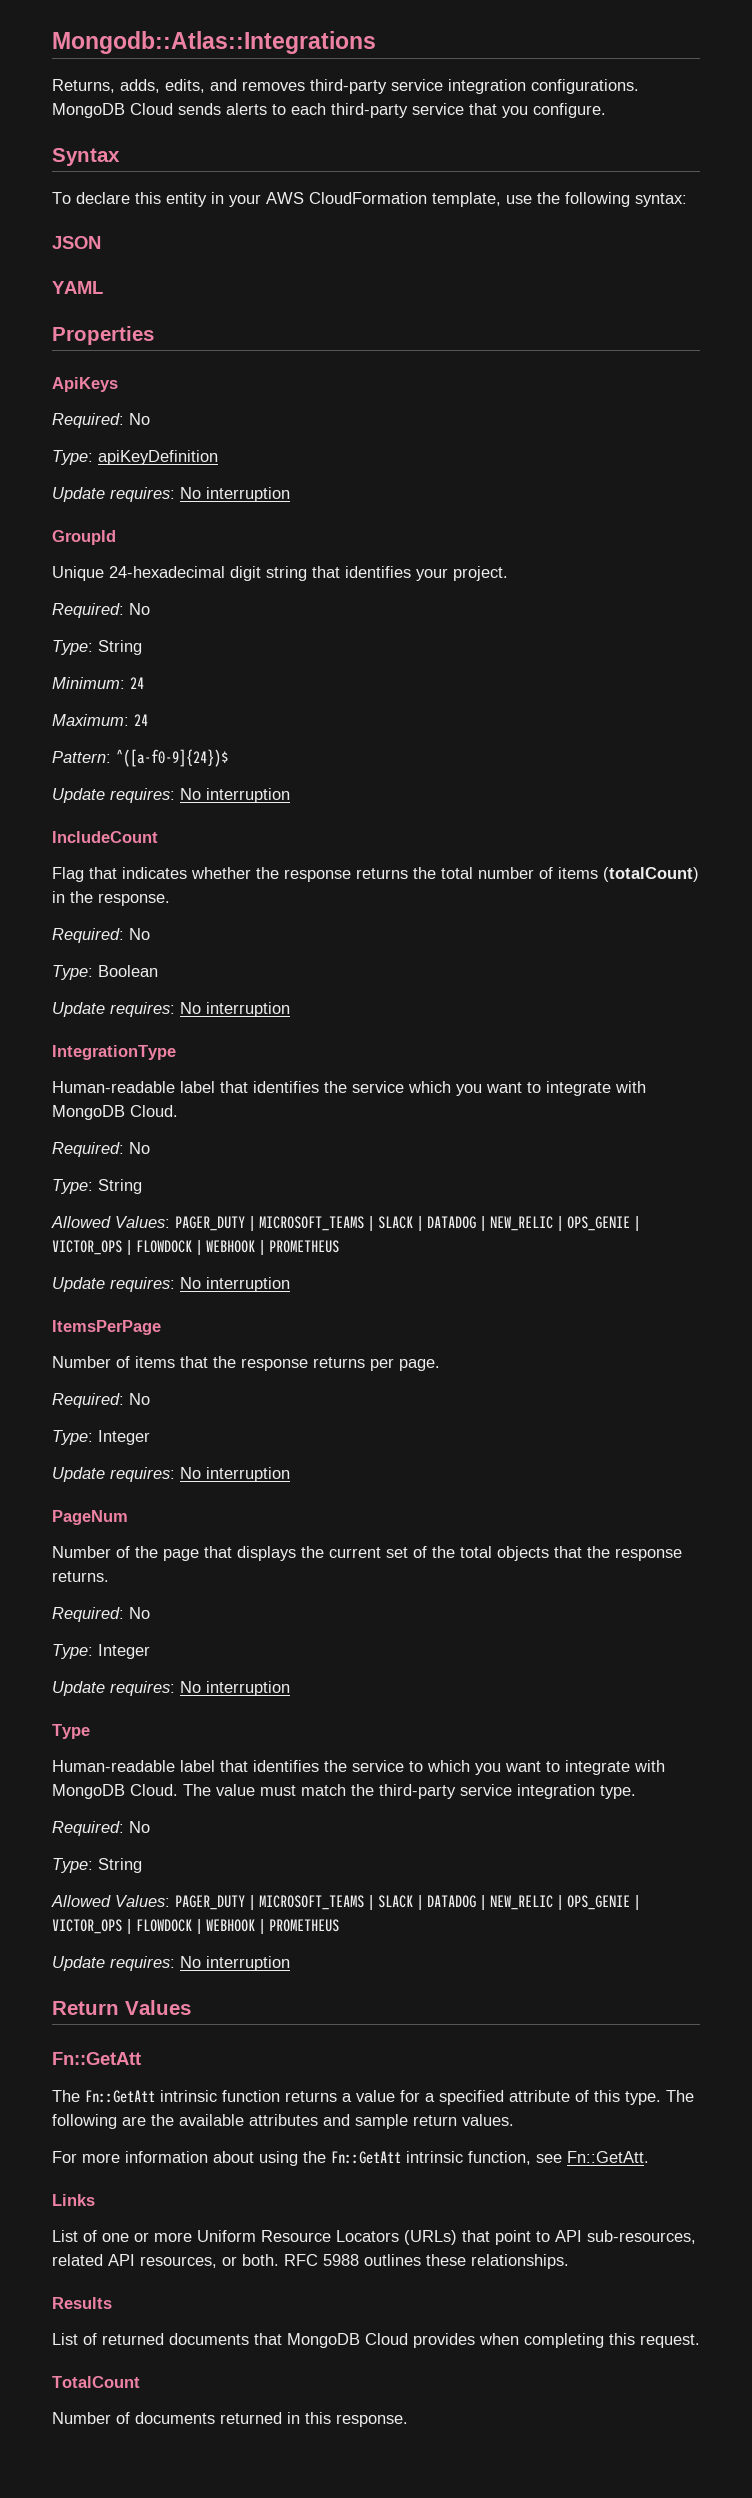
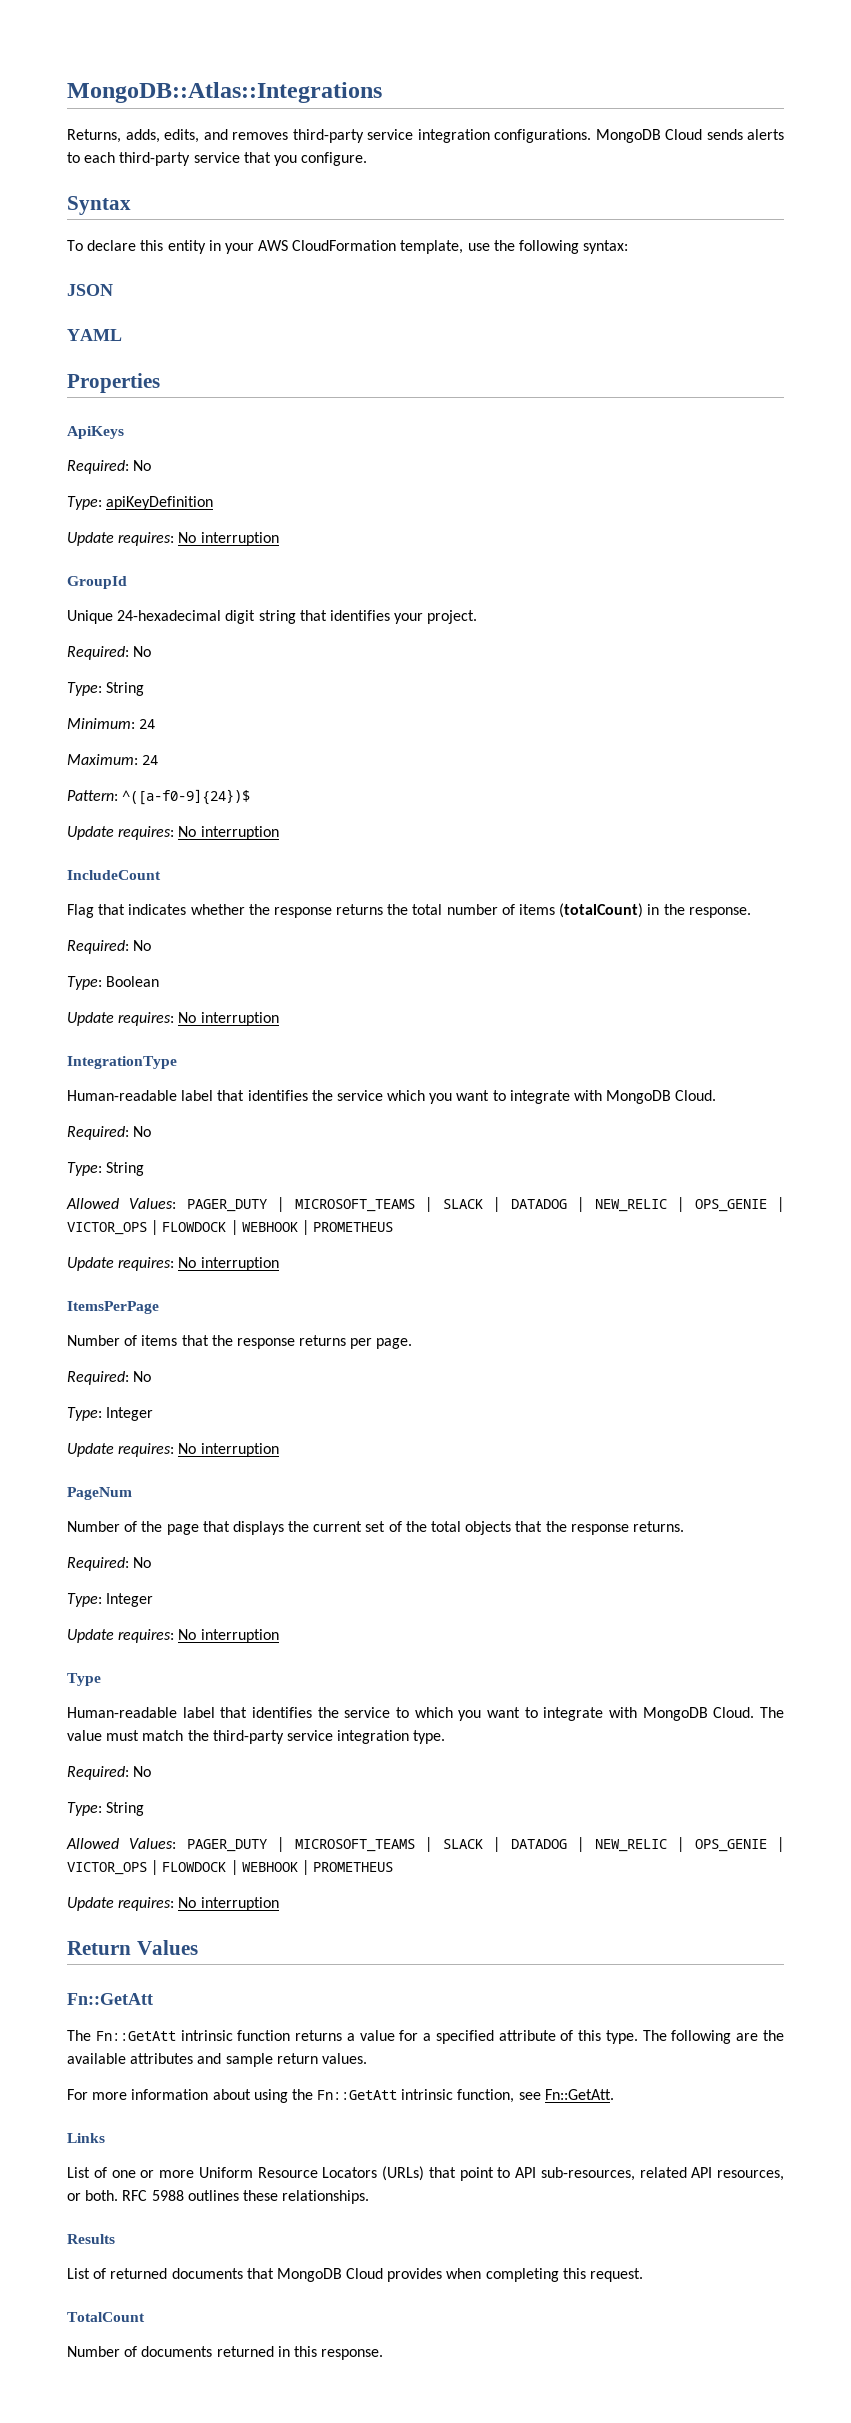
- Mongodb::Atlas::Integrations
+ MongoDB::Atlas::Integrations

